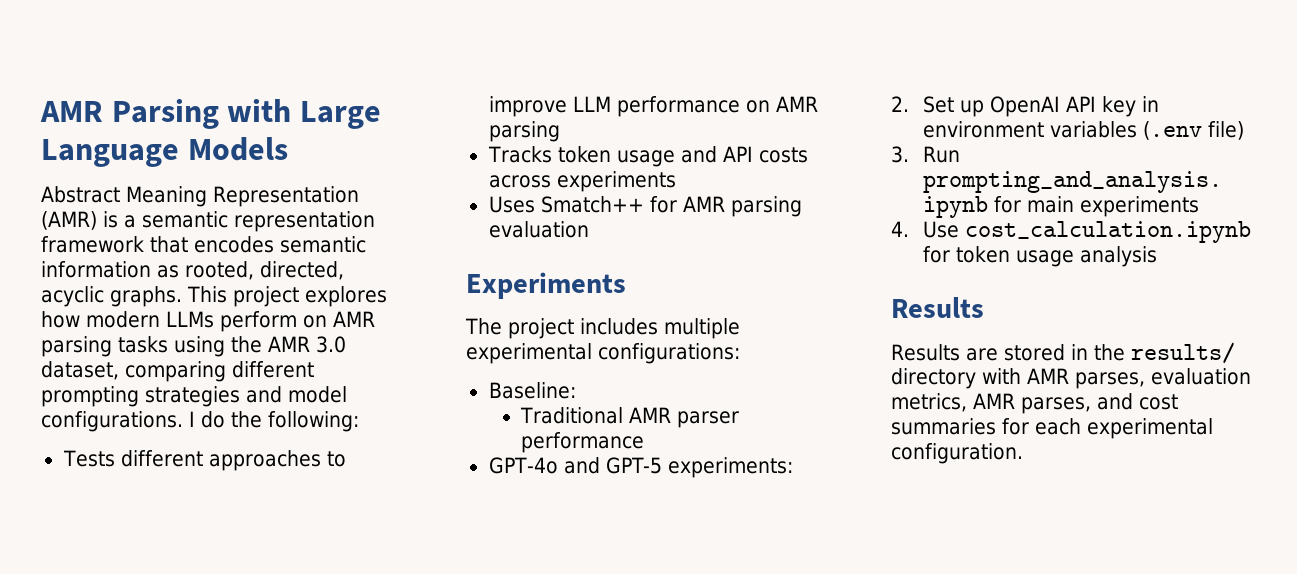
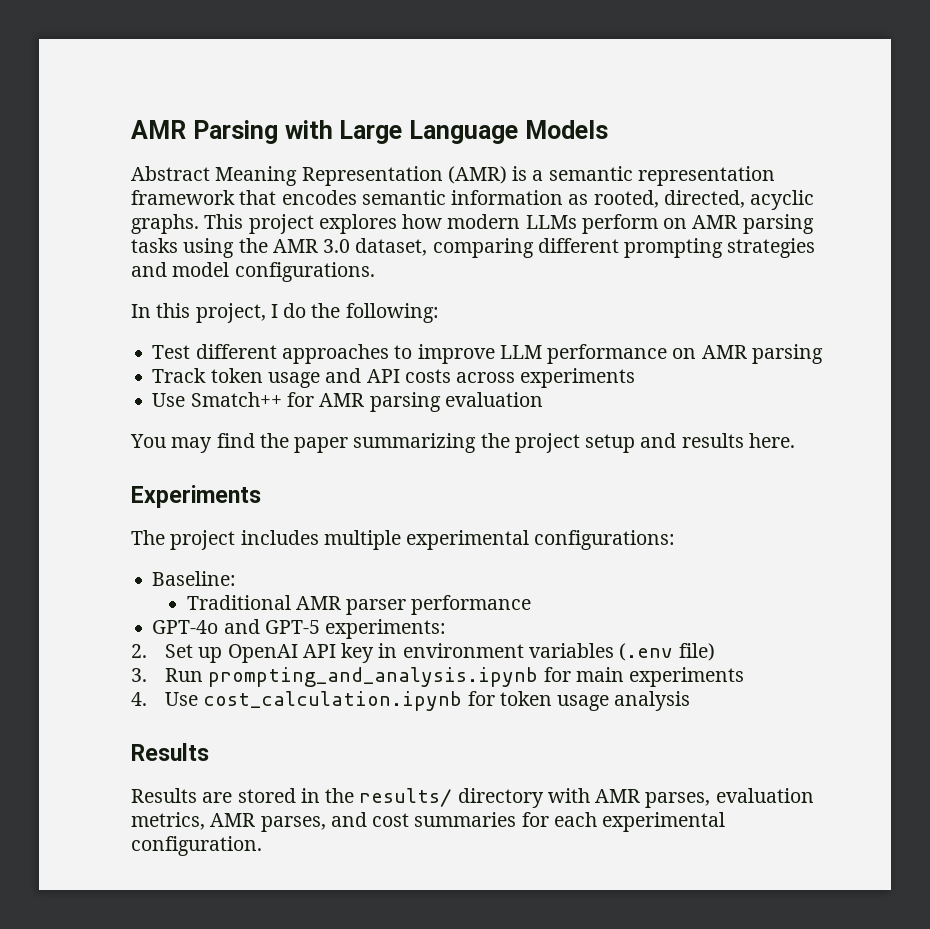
- This project explores how modern LLMs perform on AMR parsing tasks using the AMR 3.0 dataset, comparing different prompting strategies and model configurations. I do the following:
+ This project explores how modern LLMs perform on AMR parsing tasks using the AMR 3.0 dataset, comparing different prompting strategies and model configurations.
+ In this project, I do the following:
- Tests different approaches to improve LLM performance on AMR parsing
+ Test different approaches to improve LLM performance on AMR parsing
- Tracks token usage and API costs across experiments
+ Track token usage and API costs across experiments
- Uses Smatch++ for AMR parsing evaluation
+ Use Smatch++ for AMR parsing evaluation
+ You may find the paper summarizing the project setup and results here.

